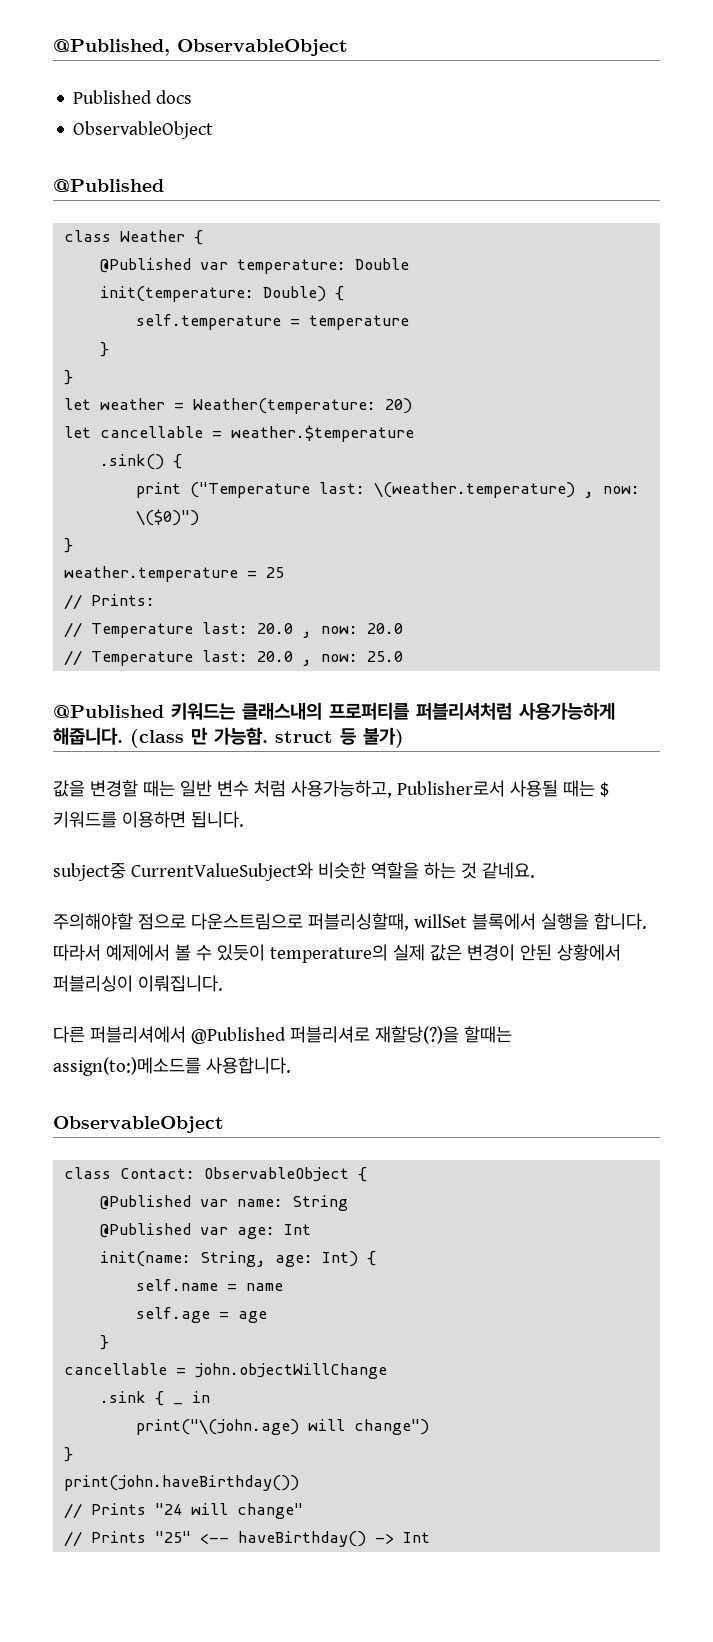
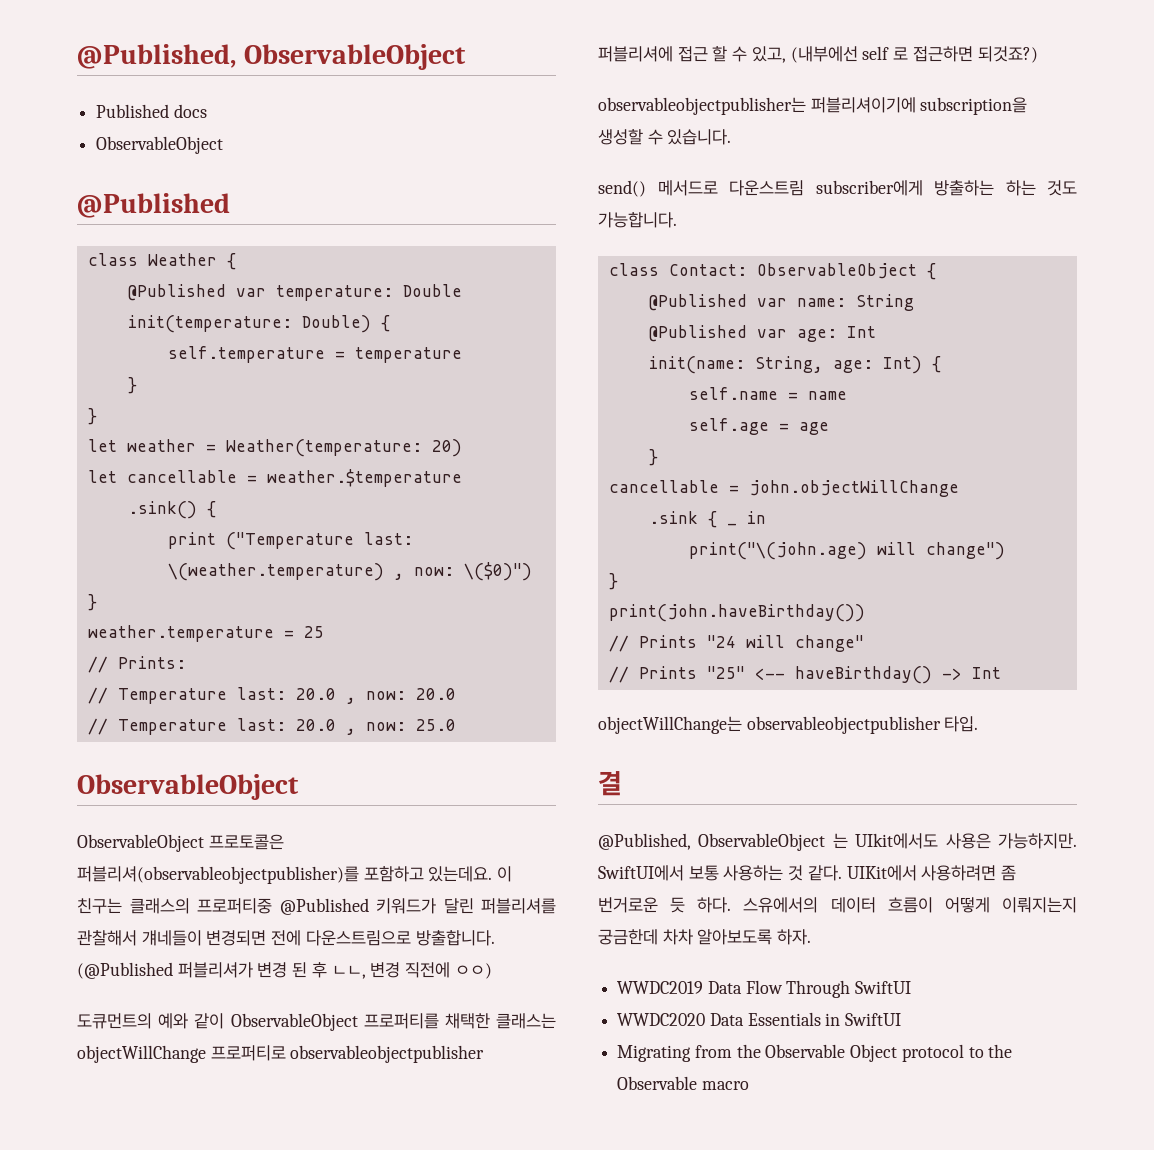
  // Temperature last: 20.0 , now: 25.0
- @Published 키워드는 클래스내의 프로퍼티를 퍼블리셔처럼 사용가능하게 해줍니다. (class 만 가능함. struct 등 불가)
- 값을 변경할 때는 일반 변수 처럼 사용가능하고, Publisher로서 사용될 때는 $ 키워드를 이용하면 됩니다.
- subject중 CurrentValueSubject와 비슷한 역할을 하는 것 같네요.
- 주의해야할 점으로 다운스트림으로 퍼블리싱할때, willSet 블록에서 실행을 합니다. 따라서 예제에서 볼 수 있듯이 temperature의 실제 값은 변경이 안된 상황에서 퍼블리싱이 이뤄집니다.
- 다른 퍼블리셔에서 @Published 퍼블리셔로 재할당(?)을 할때는 assign(to:)메소드를 사용합니다.
  ObservableObject
+ ObservableObject 프로토콜은 퍼블리셔(observableobjectpublisher)를 포함하고 있는데요. 이 친구는 클래스의 프로퍼티중 @Published 키워드가 달린 퍼블리셔를 관찰해서 걔네들이 변경되면 전에 다운스트림으로 방출합니다. (@Published 퍼블리셔가 변경 된 후 ㄴㄴ, 변경 직전에 ㅇㅇ)
+ 도큐먼트의 예와 같이 ObservableObject 프로퍼티를 채택한 클래스는 objectWillChange 프로퍼티로 observableobjectpublisher 퍼블리셔에 접근 할 수 있고, (내부에선 self 로 접근하면 되것죠?)
+ observableobjectpublisher는 퍼블리셔이기에 subscription을 생성할 수 있습니다.
+ send() 메서드로 다운스트림 subscriber에게 방출하는 하는 것도 가능합니다.
+ objectWillChange는 observableobjectpublisher 타입.
+ 결
+ @Published, ObservableObject 는 UIkit에서도 사용은 가능하지만. SwiftUI에서 보통 사용하는 것 같다. UIKit에서 사용하려면 좀 번거로운 듯 하다. 스유에서의 데이터 흐름이 어떻게 이뤄지는지 궁금한데 차차 알아보도록 하자.
+ WWDC2019 Data Flow Through SwiftUI
+ WWDC2020 Data Essentials in SwiftUI
+ Migrating from the Observable Object protocol to the Observable macro

